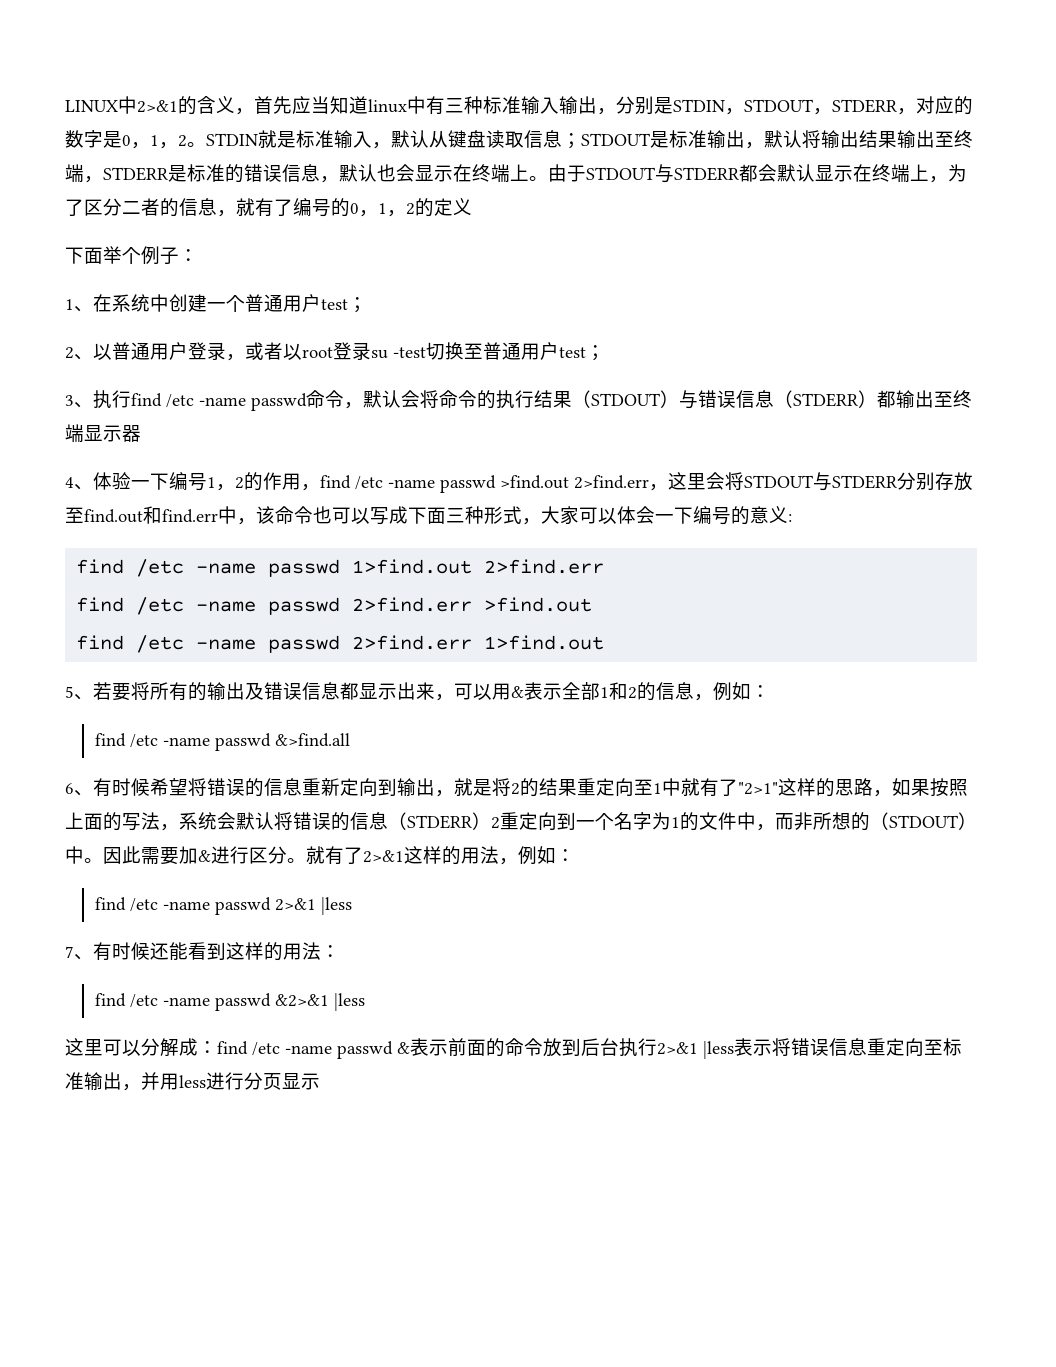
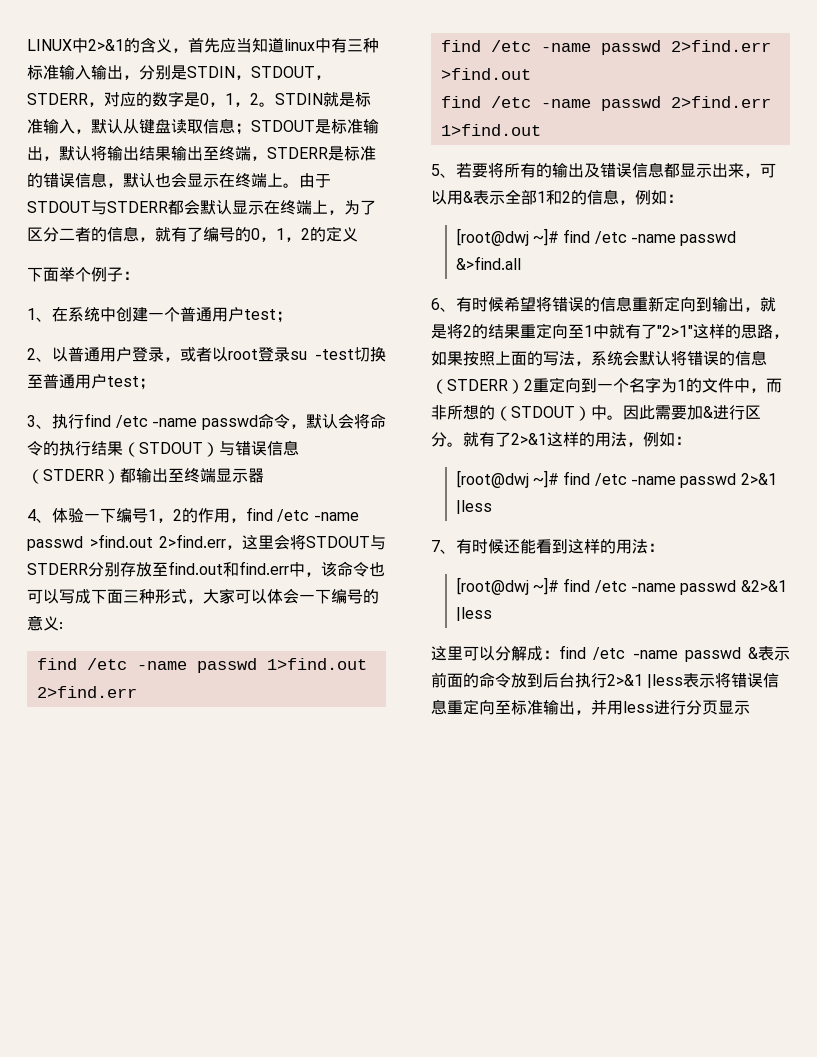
- find /etc -name passwd &>find.all
+ [root@dwj ~]# find /etc -name passwd &>find.all
- find /etc -name passwd 2>&1 |less
+ [root@dwj ~]# find /etc -name passwd 2>&1 |less
- find /etc -name passwd &2>&1 |less
+ [root@dwj ~]# find /etc -name passwd &2>&1 |less

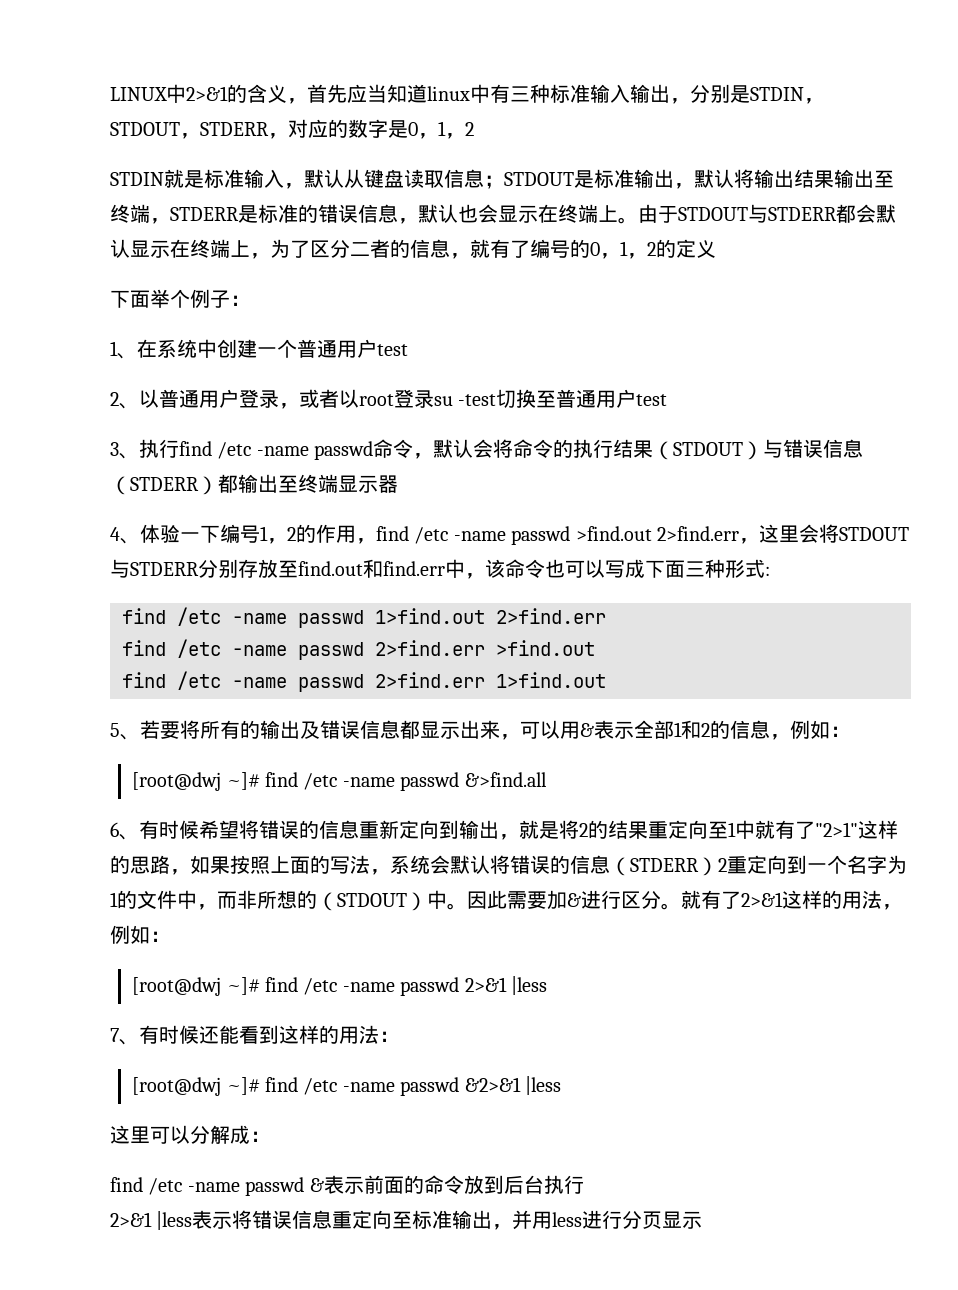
- LINUX中2>&1的含义，首先应当知道linux中有三种标准输入输出，分别是STDIN，STDOUT，STDERR，对应的数字是0，1，2。STDIN就是标准输入，默认从键盘读取信息；STDOUT是标准输出，默认将输出结果输出至终端，STDERR是标准的错误信息，默认也会显示在终端上。
+ LINUX中2>&1的含义，首先应当知道linux中有三种标准输入输出，分别是STDIN，STDOUT，STDERR，对应的数字是0，1，2
+ STDIN就是标准输入，默认从键盘读取信息；STDOUT是标准输出，默认将输出结果输出至终端，STDERR是标准的错误信息，默认也会显示在终端上。
- 1、在系统中创建一个普通用户test；
+ 1、在系统中创建一个普通用户test
- 2、以普通用户登录，或者以root登录su -test切换至普通用户test；
+ 2、以普通用户登录，或者以root登录su -test切换至普通用户test
- 4、体验一下编号1，2的作用，find /etc -name passwd >find.out 2>find.err，这里会将STDOUT与STDERR分别存放至find.out和find.err中，该命令也可以写成下面三种形式，大家可以体会一下编号的意义:
+ 4、体验一下编号1，2的作用，find /etc -name passwd >find.out 2>find.err，这里会将STDOUT与STDERR分别存放至find.out和find.err中，该命令也可以写成下面三种形式:
- 这里可以分解成：find /etc -name passwd &表示前面的命令放到后台执行2>&1 |less表示将错误信息重定向至标准输出，并用less进行分页显示
+ 这里可以分解成：
+ find /etc -name passwd &表示前面的命令放到后台执行
+ 2>&1 |less表示将错误信息重定向至标准输出，并用less进行分页显示

